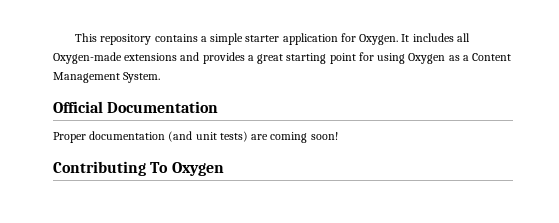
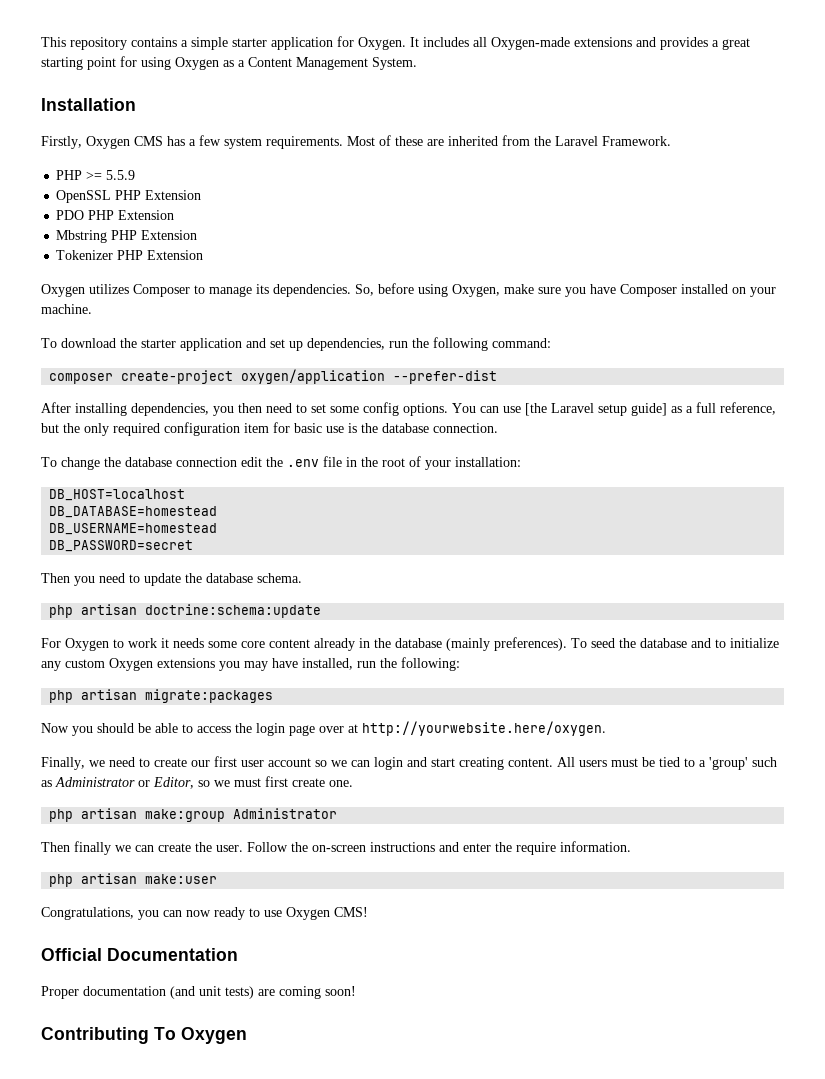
+ Installation
+ Firstly, Oxygen CMS has a few system requirements. Most of these are inherited from the Laravel Framework.
+ PHP >= 5.5.9
+ OpenSSL PHP Extension
+ PDO PHP Extension
+ Mbstring PHP Extension
+ Tokenizer PHP Extension
+ Oxygen utilizes Composer to manage its dependencies. So, before using Oxygen, make sure you have Composer installed on your machine.
+ To download the starter application and set up dependencies, run the following command:
+ composer create-project oxygen/application --prefer-dist
+ After installing dependencies, you then need to set some config options. You can use [the Laravel setup guide] as a full reference, but the only required configuration item for basic use is the database connection.
+ To change the database connection edit the .env file in the root of your installation:
+ DB_HOST=localhost
+ DB_DATABASE=homestead
+ DB_USERNAME=homestead
+ DB_PASSWORD=secret
+ Then you need to update the database schema.
+ php artisan doctrine:schema:update
+ For Oxygen to work it needs some core content already in the database (mainly preferences). To seed the database and to initialize any custom Oxygen extensions you may have installed, run the following:
+ php artisan migrate:packages
+ Now you should be able to access the login page over at http://yourwebsite.here/oxygen.
+ Finally, we need to create our first user account so we can login and start creating content. All users must be tied to a 'group' such as Administrator or Editor, so we must first create one.
+ php artisan make:group Administrator
+ Then finally we can create the user. Follow the on-screen instructions and enter the require information.
+ php artisan make:user
+ Congratulations, you can now ready to use Oxygen CMS!

